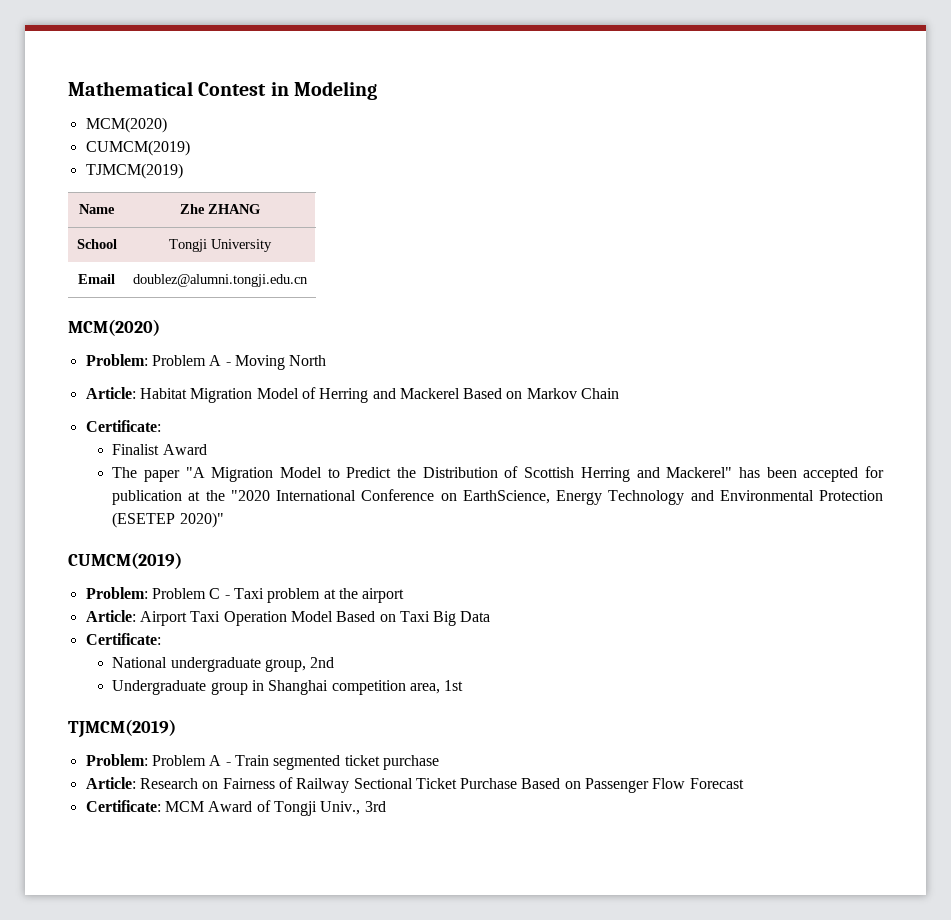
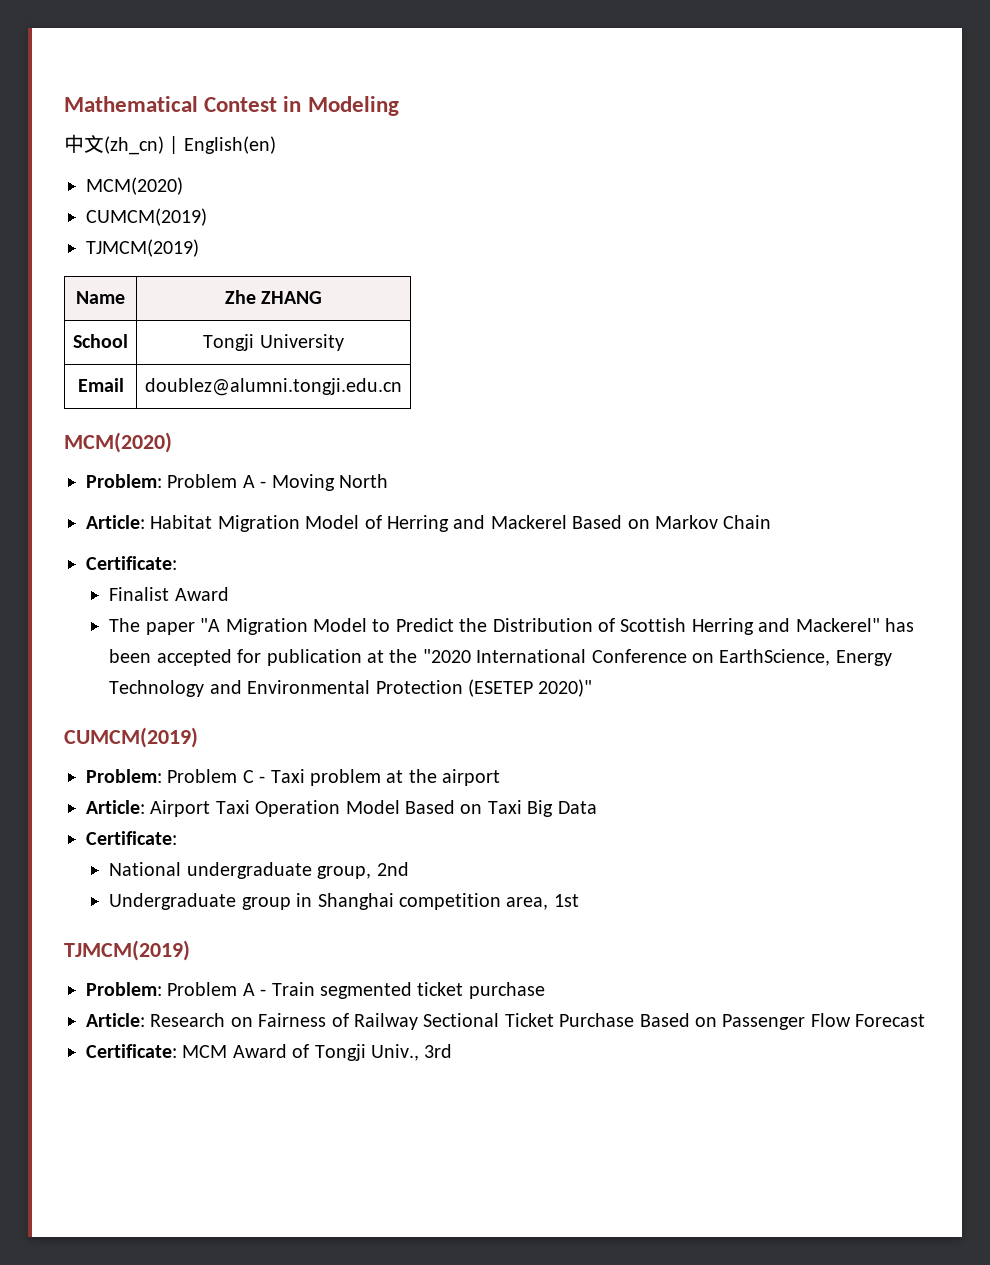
+ 中文(zh_cn) | English(en)

